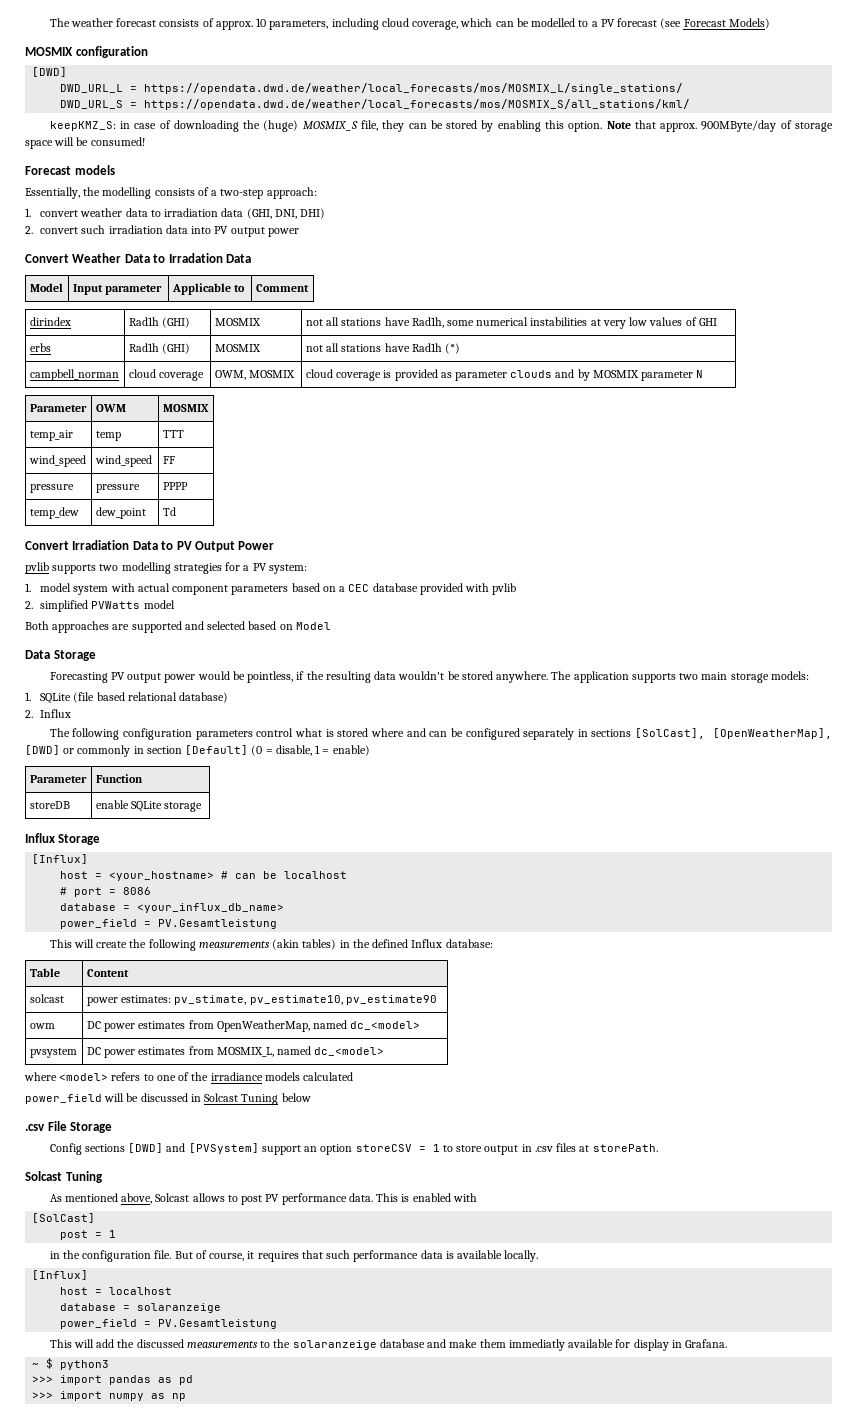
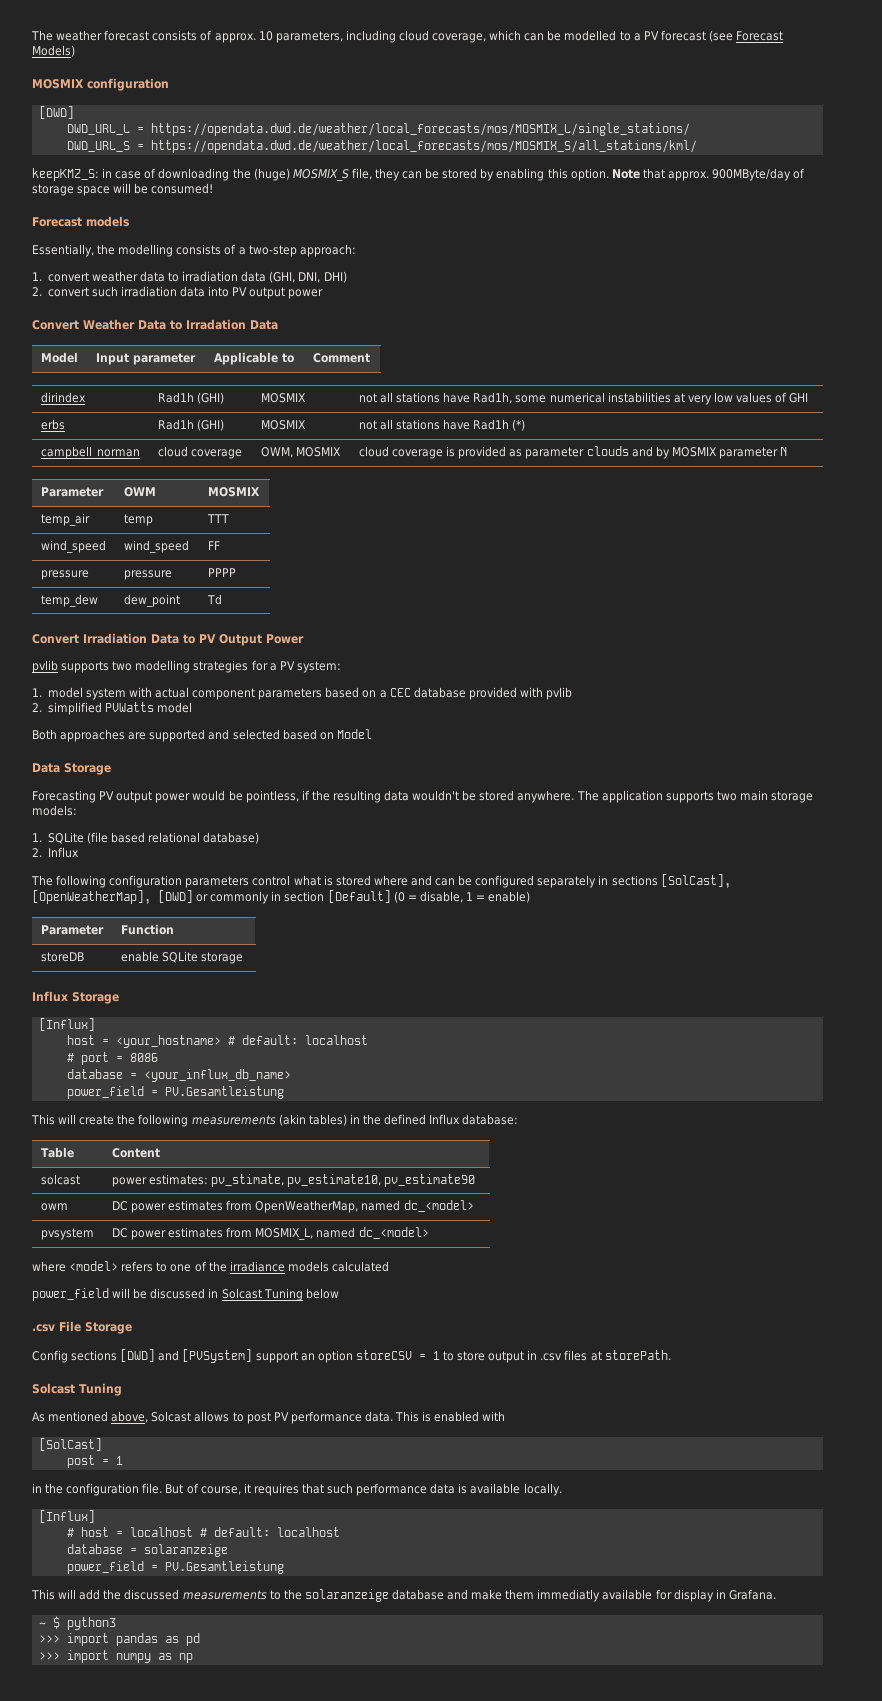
- host = <your_hostname> # can be localhost
+ host = <your_hostname> # default: localhost
- host = localhost
+ # host = localhost # default: localhost

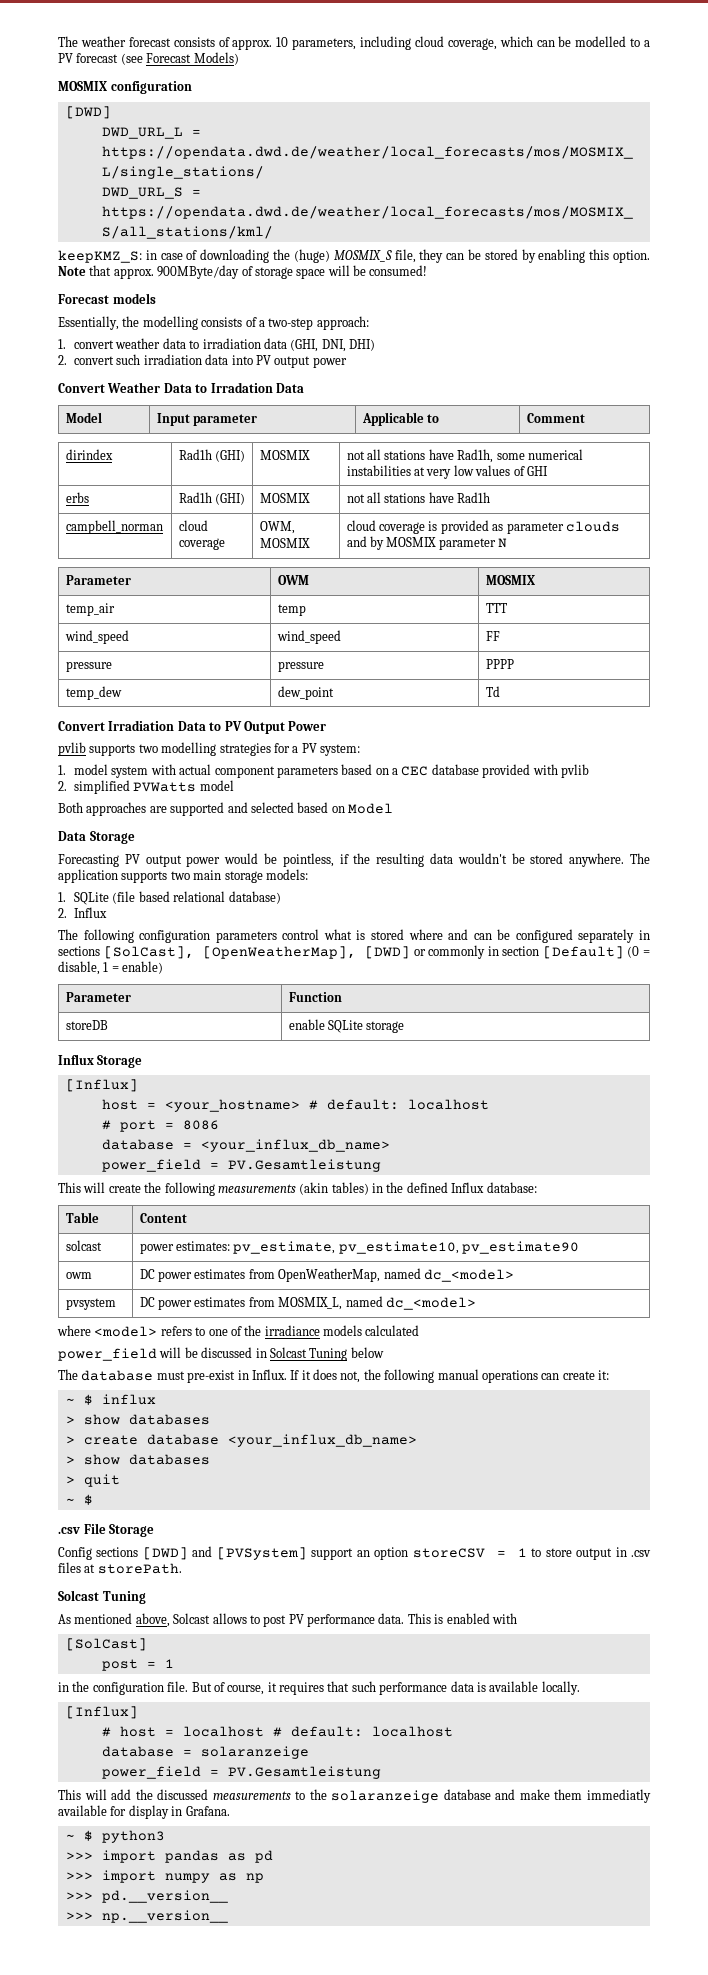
- erbs | Rad1h (GHI) | MOSMIX | not all stations have Rad1h (*)
+ erbs | Rad1h (GHI) | MOSMIX | not all stations have Rad1h
- solcast | power estimates: pv_stimate, pv_estimate10, pv_estimate90
+ solcast | power estimates: pv_estimate, pv_estimate10, pv_estimate90
+ The database must pre-exist in Influx. If it does not, the following manual operations can create it:
+ ~ $ influx
+ > show databases
+ > create database <your_influx_db_name>
+ > show databases
+ > quit
+ ~ $
+ >>> pd.__version__
+ >>> np.__version__

